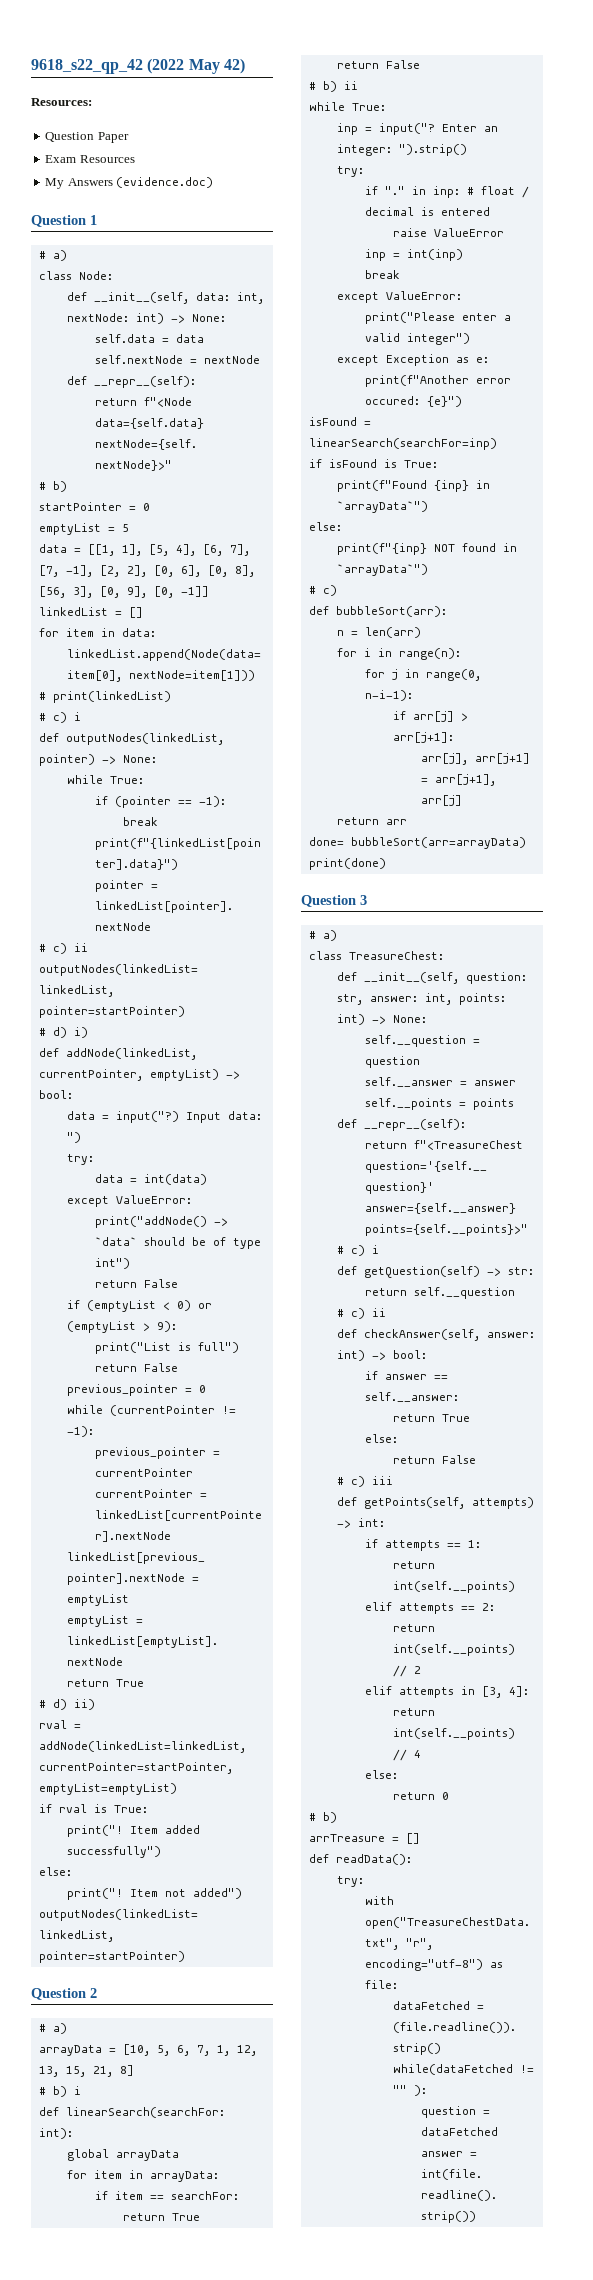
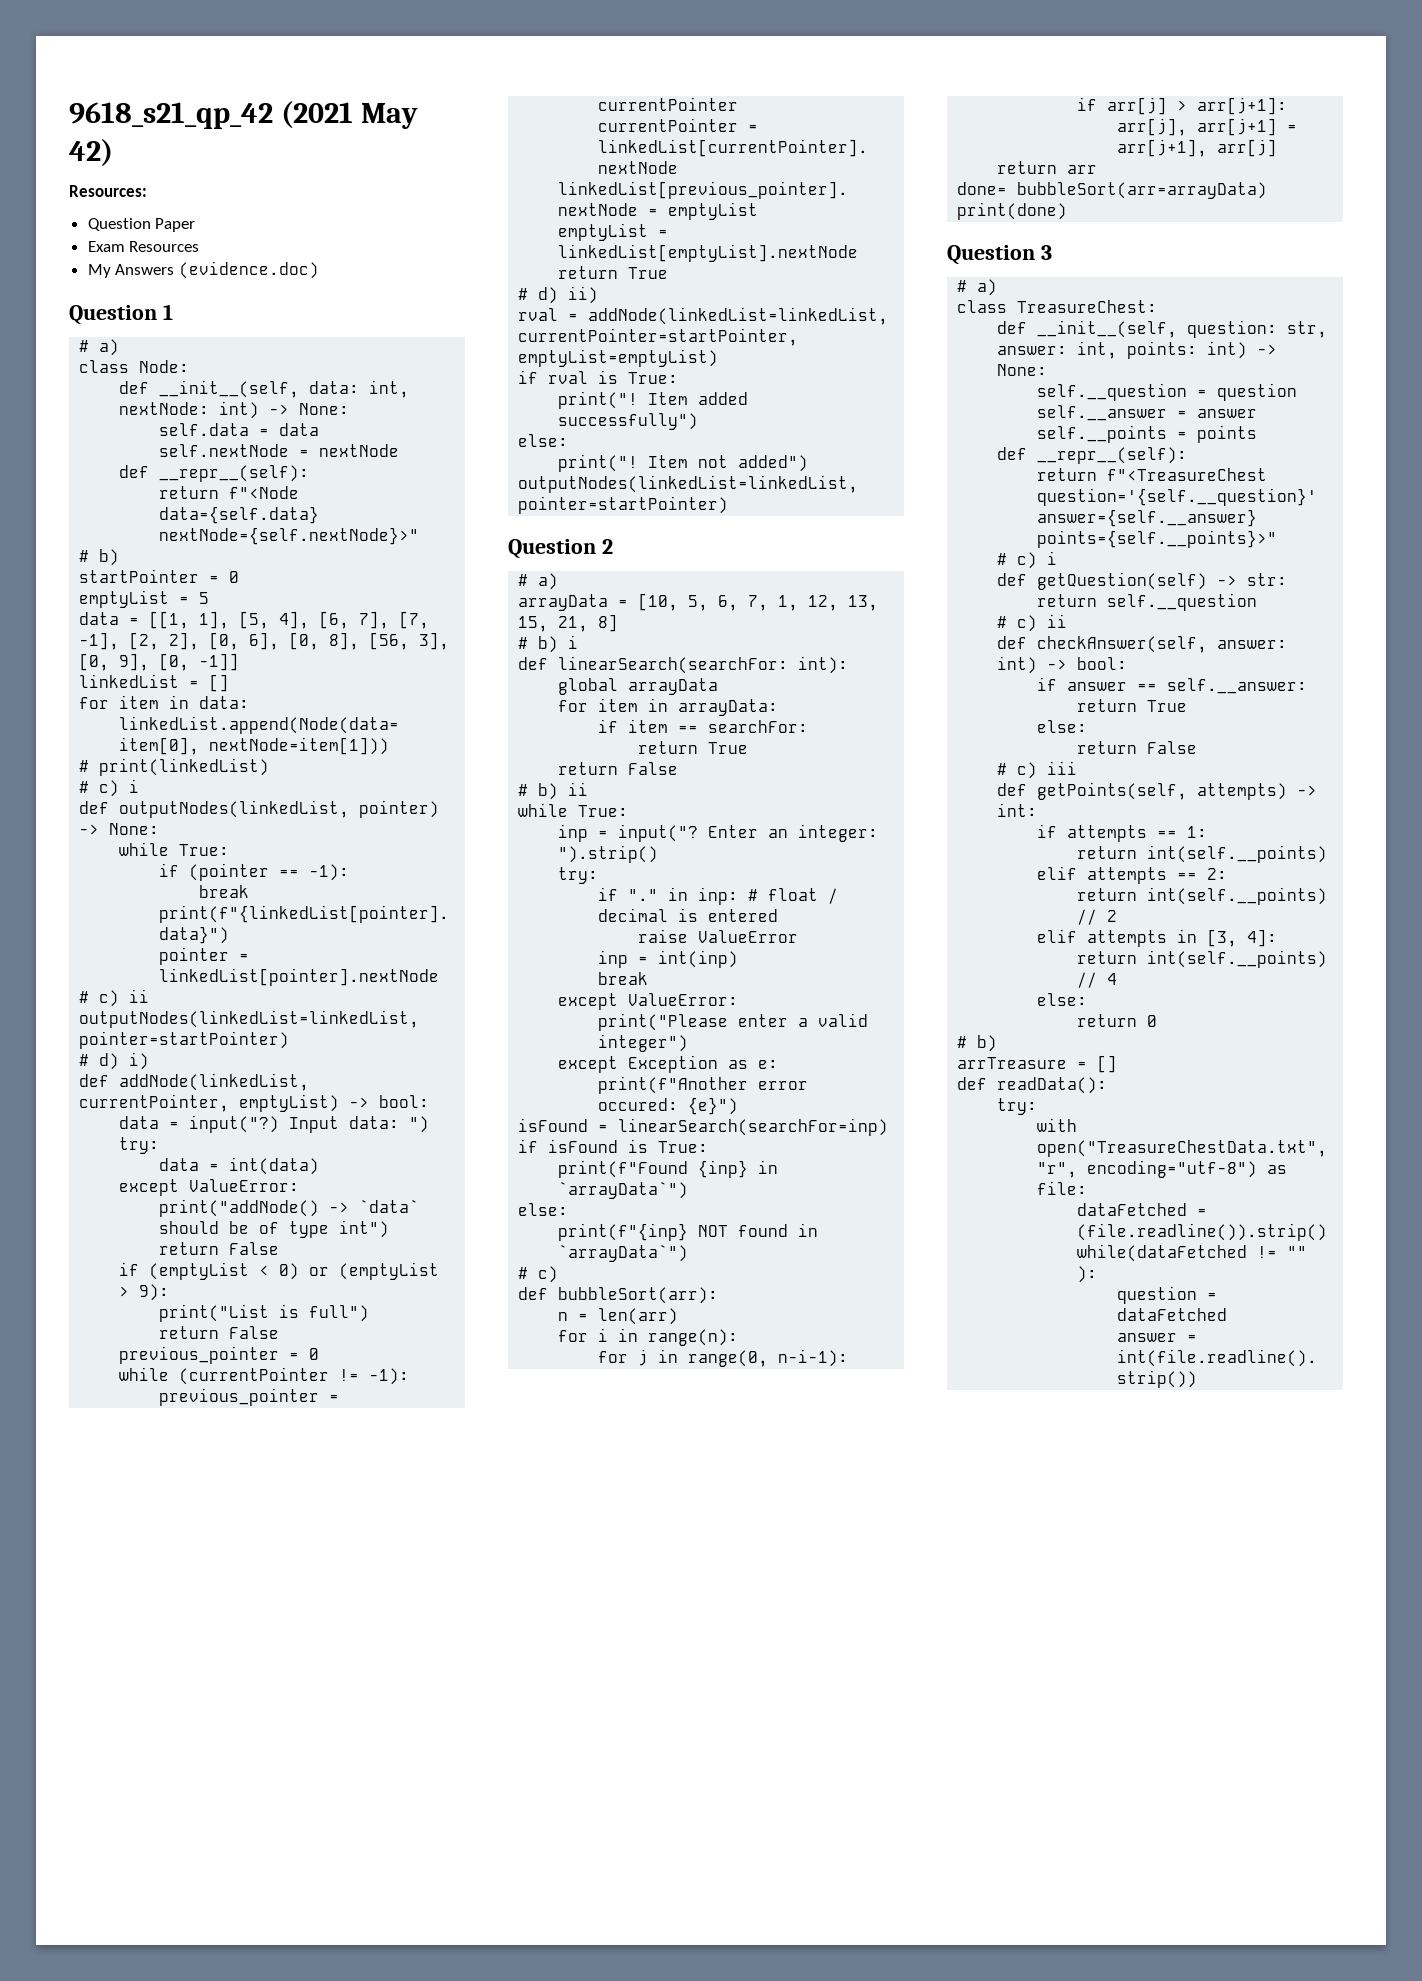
- 9618_s22_qp_42 (2022 May 42)
+ 9618_s21_qp_42 (2021 May 42)

